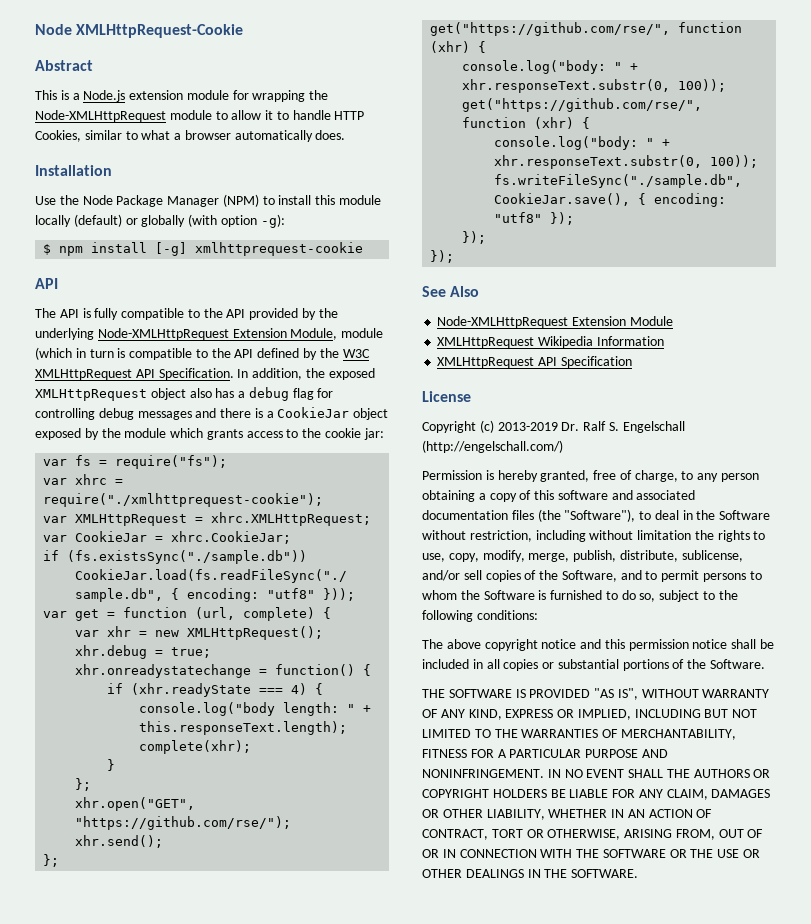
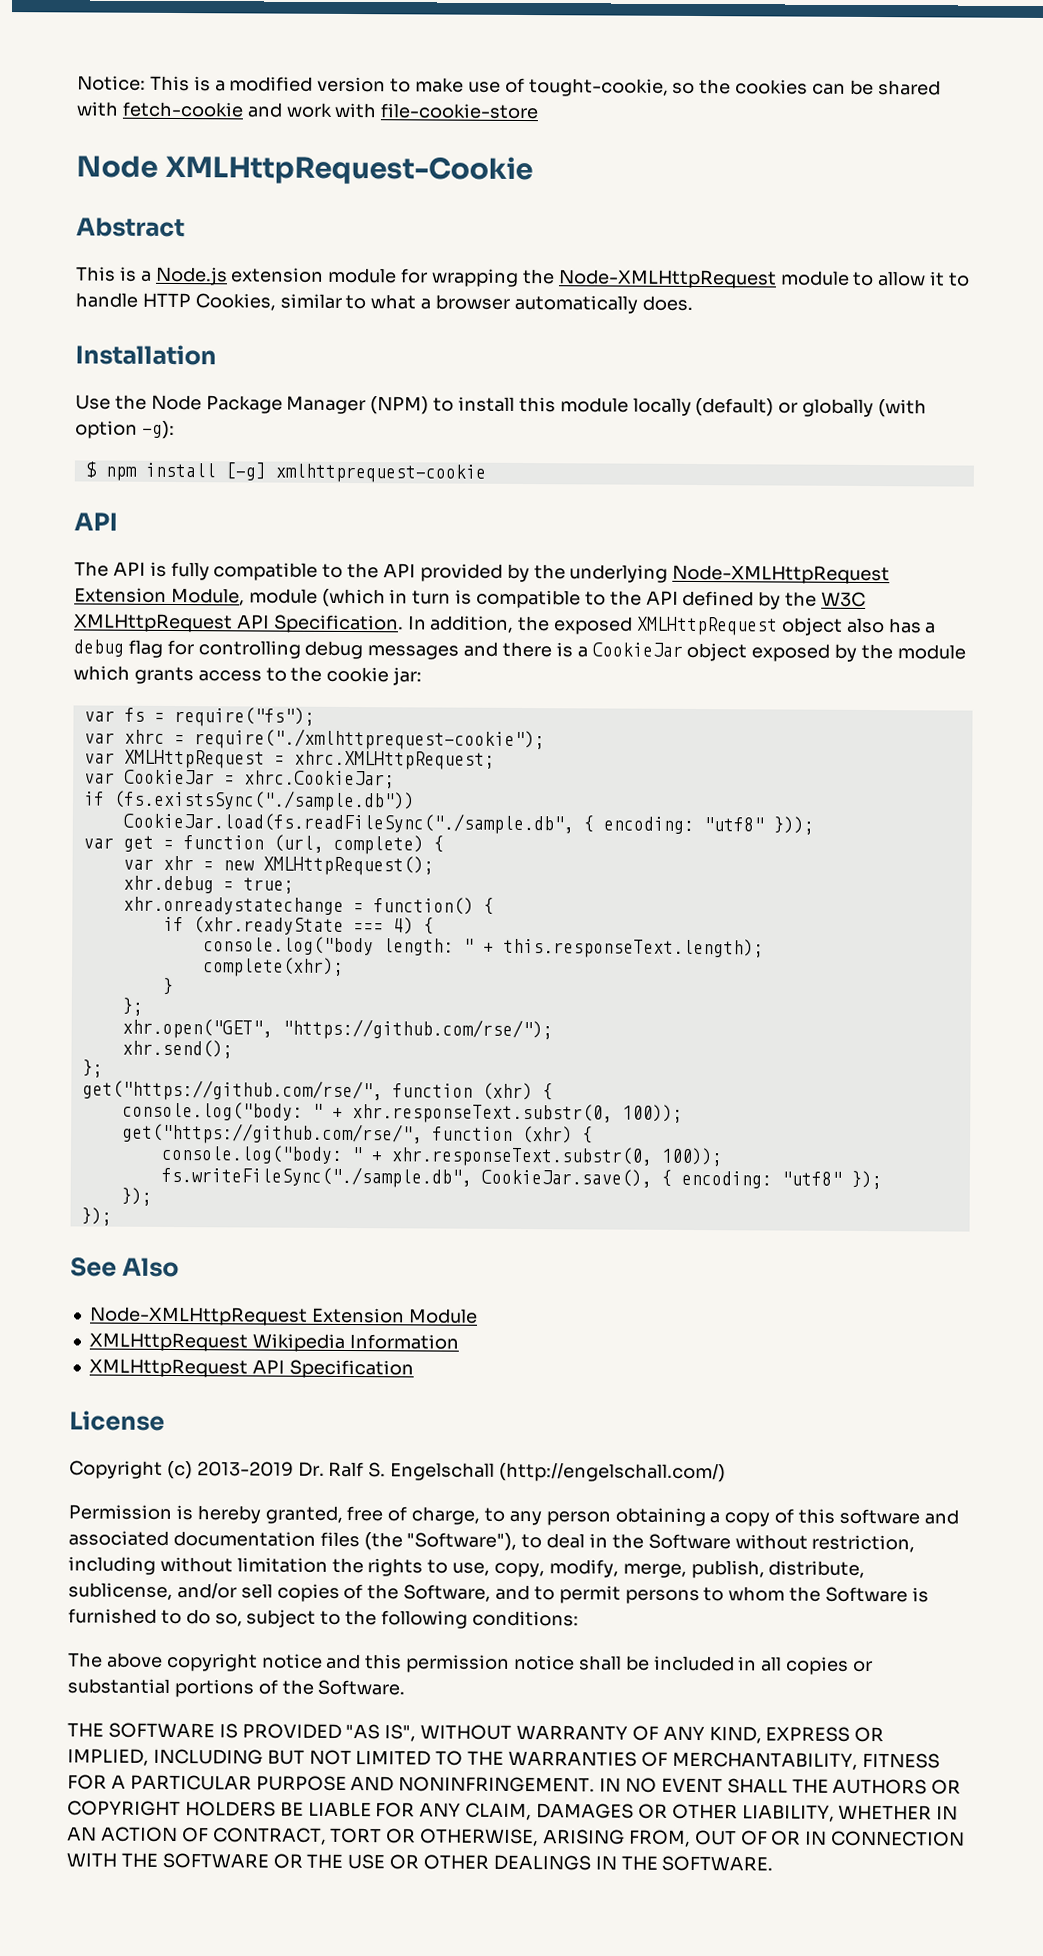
+ Notice: This is a modified version to make use of tought-cookie, so the cookies can be shared with fetch-cookie and work with file-cookie-store

